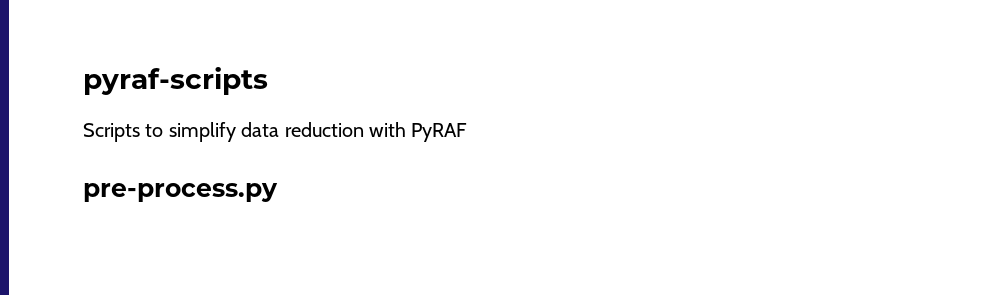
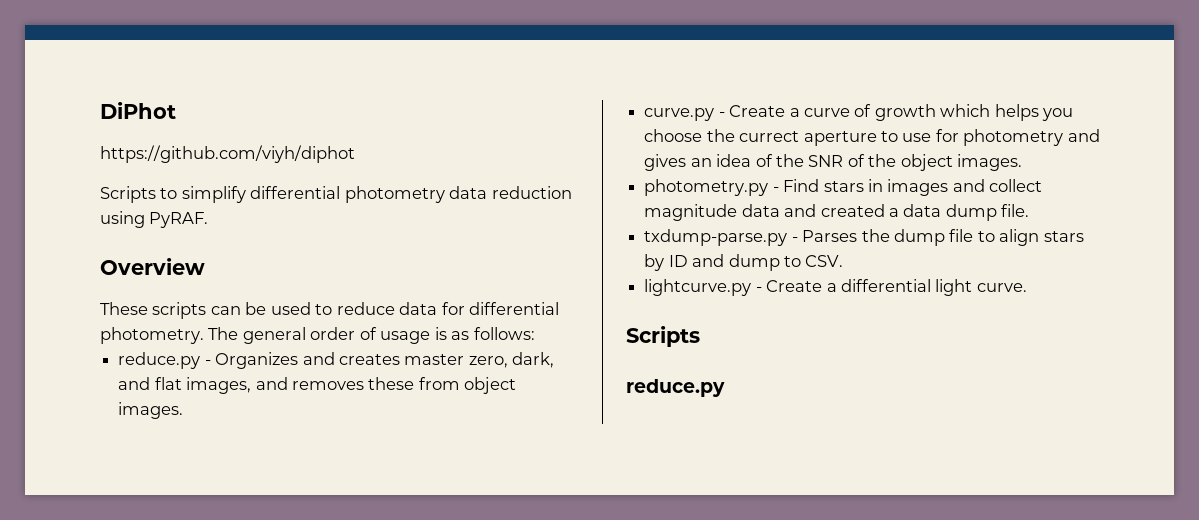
- pyraf-scripts
+ DiPhot
+ https://github.com/viyh/diphot
- Scripts to simplify data reduction with PyRAF
- pre-process.py
+ Scripts to simplify differential photometry data reduction using PyRAF.
+ Overview
+ These scripts can be used to reduce data for differential photometry. The general order of usage is as follows:
+ reduce.py - Organizes and creates master zero, dark, and flat images, and removes these from object images.
+ curve.py - Create a curve of growth which helps you choose the currect aperture to use for photometry and gives an idea of the SNR of the object images.
+ photometry.py - Find stars in images and collect magnitude data and created a data dump file.
+ txdump-parse.py - Parses the dump file to align stars by ID and dump to CSV.
+ lightcurve.py - Create a differential light curve.
+ Scripts
+ reduce.py

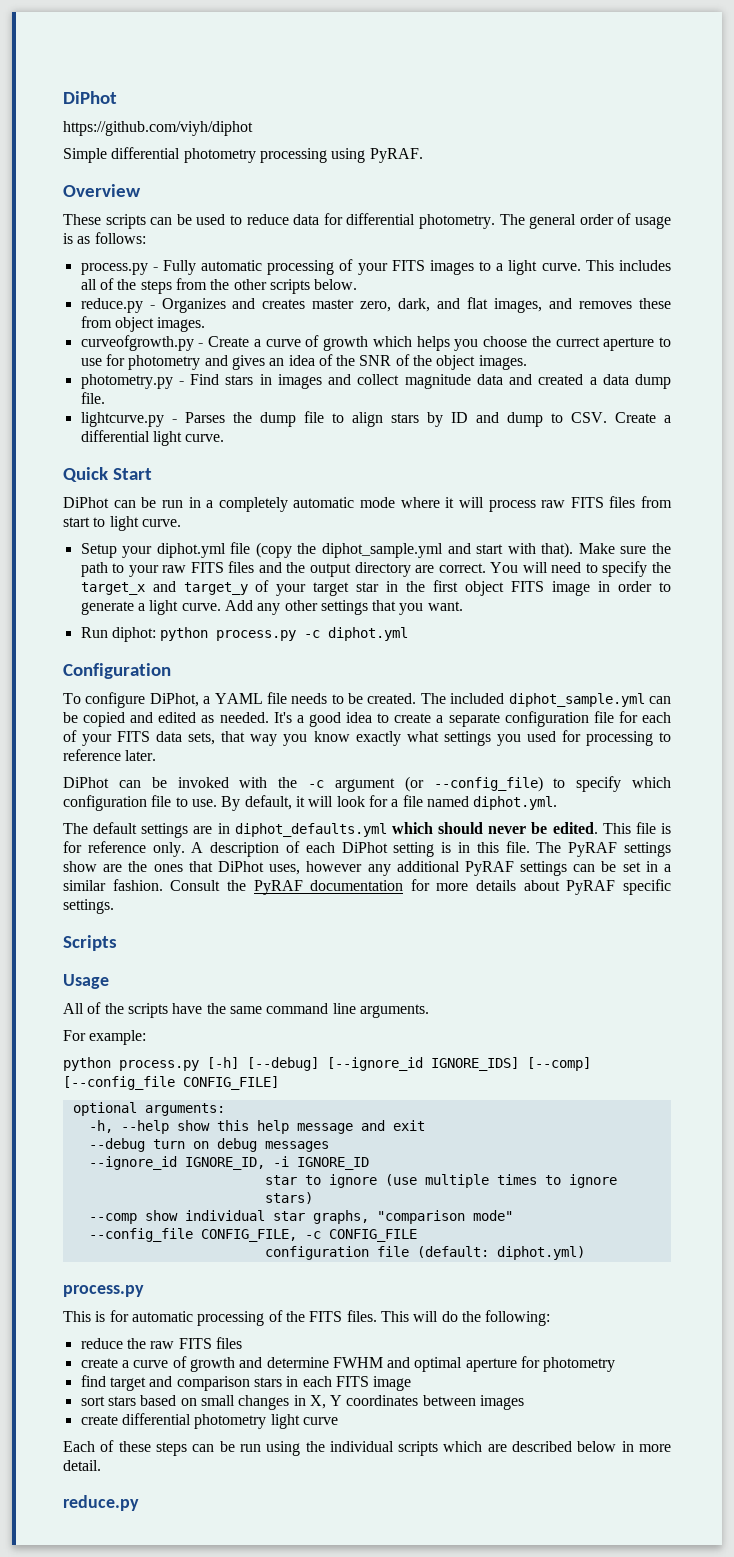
- Scripts to simplify differential photometry data reduction using PyRAF.
+ Simple differential photometry processing using PyRAF.
+ process.py - Fully automatic processing of your FITS images to a light curve. This includes all of the steps from the other scripts below.
- curve.py - Create a curve of growth which helps you choose the currect aperture to use for photometry and gives an idea of the SNR of the object images.
+ curveofgrowth.py - Create a curve of growth which helps you choose the currect aperture to use for photometry and gives an idea of the SNR of the object images.
- txdump-parse.py - Parses the dump file to align stars by ID and dump to CSV.
- lightcurve.py - Create a differential light curve.
+ lightcurve.py - Parses the dump file to align stars by ID and dump to CSV. Create a differential light curve.
+ Quick Start
+ DiPhot can be run in a completely automatic mode where it will process raw FITS files from start to light curve.
+ Setup your diphot.yml file (copy the diphot_sample.yml and start with that). Make sure the path to your raw FITS files and the output directory are correct. You will need to specify the target_x and target_y of your target star in the first object FITS image in order to generate a light curve. Add any other settings that you want.
+ Run diphot: python process.py -c diphot.yml
+ Configuration
+ To configure DiPhot, a YAML file needs to be created. The included diphot_sample.yml can be copied and edited as needed. It's a good idea to create a separate configuration file for each of your FITS data sets, that way you know exactly what settings you used for processing to reference later.
+ DiPhot can be invoked with the -c argument (or --config_file) to specify which configuration file to use. By default, it will look for a file named diphot.yml.
+ The default settings are in diphot_defaults.yml which should never be edited. This file is for reference only. A description of each DiPhot setting is in this file. The PyRAF settings show are the ones that DiPhot uses, however any additional PyRAF settings can be set in a similar fashion. Consult the PyRAF documentation for more details about PyRAF specific settings.
  Scripts
+ Usage
+ All of the scripts have the same command line arguments.
+ For example:
+ python process.py [-h] [--debug] [--ignore_id IGNORE_IDS] [--comp] [--config_file CONFIG_FILE]
+ optional arguments:
+ -h, --help show this help message and exit
+ --debug turn on debug messages
+ --ignore_id IGNORE_ID, -i IGNORE_ID
+ star to ignore (use multiple times to ignore stars)
+ --comp show individual star graphs, "comparison mode"
+ --config_file CONFIG_FILE, -c CONFIG_FILE
+ configuration file (default: diphot.yml)
+ process.py
+ This is for automatic processing of the FITS files. This will do the following:
+ reduce the raw FITS files
+ create a curve of growth and determine FWHM and optimal aperture for photometry
+ find target and comparison stars in each FITS image
+ sort stars based on small changes in X, Y coordinates between images
+ create differential photometry light curve
+ Each of these steps can be run using the individual scripts which are described below in more detail.

